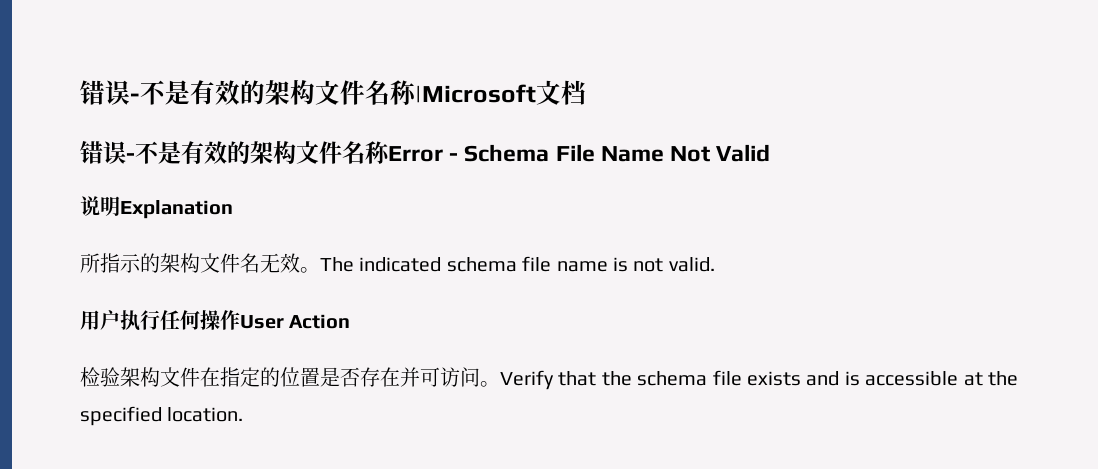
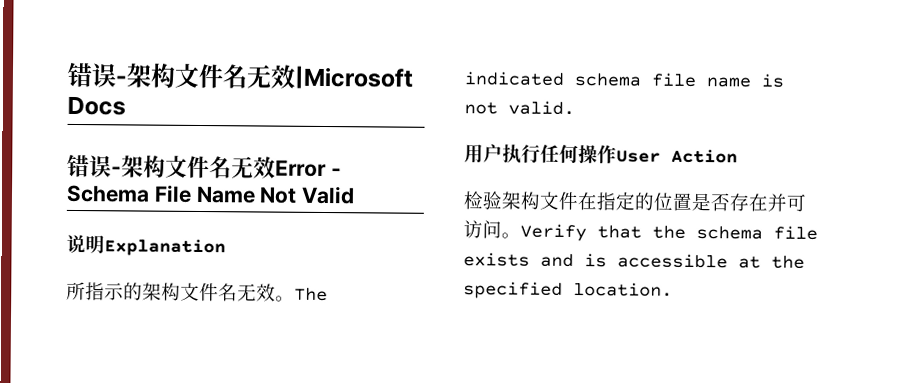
- 错误-不是有效的架构文件名称|Microsoft文档
- 错误-不是有效的架构文件名称Error - Schema File Name Not Valid
+ 错误-架构文件名无效|Microsoft Docs
+ 错误-架构文件名无效Error - Schema File Name Not Valid

